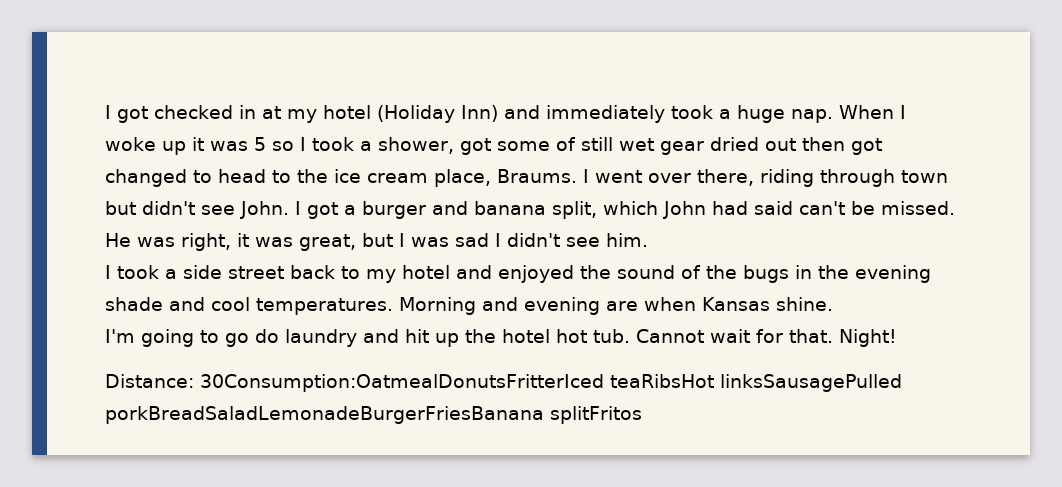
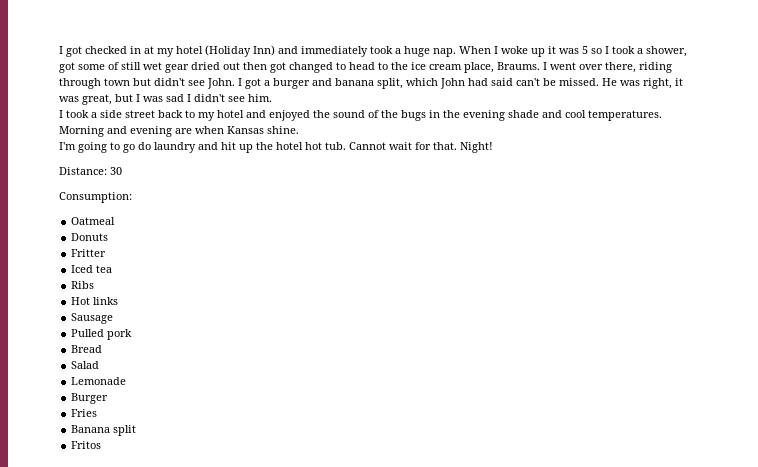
- Distance: 30Consumption:OatmealDonutsFritterIced teaRibsHot linksSausagePulled porkBreadSaladLemonadeBurgerFriesBanana splitFritos
+ Distance: 30
+ Consumption:
+ Oatmeal
+ Donuts
+ Fritter
+ Iced tea
+ Ribs
+ Hot links
+ Sausage
+ Pulled pork
+ Bread
+ Salad
+ Lemonade
+ Burger
+ Fries
+ Banana split
+ Fritos

